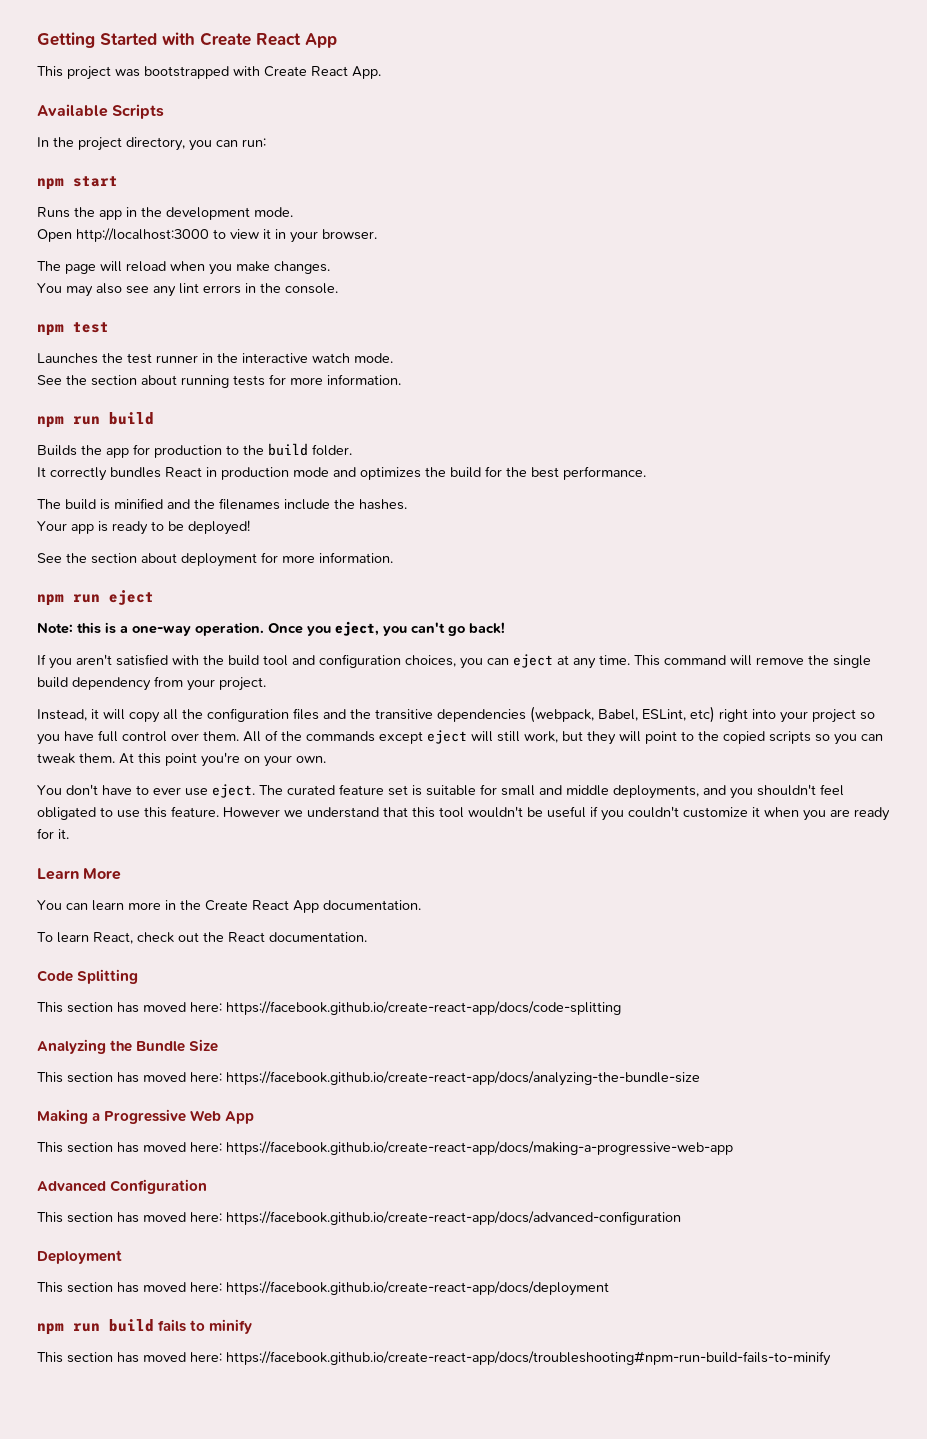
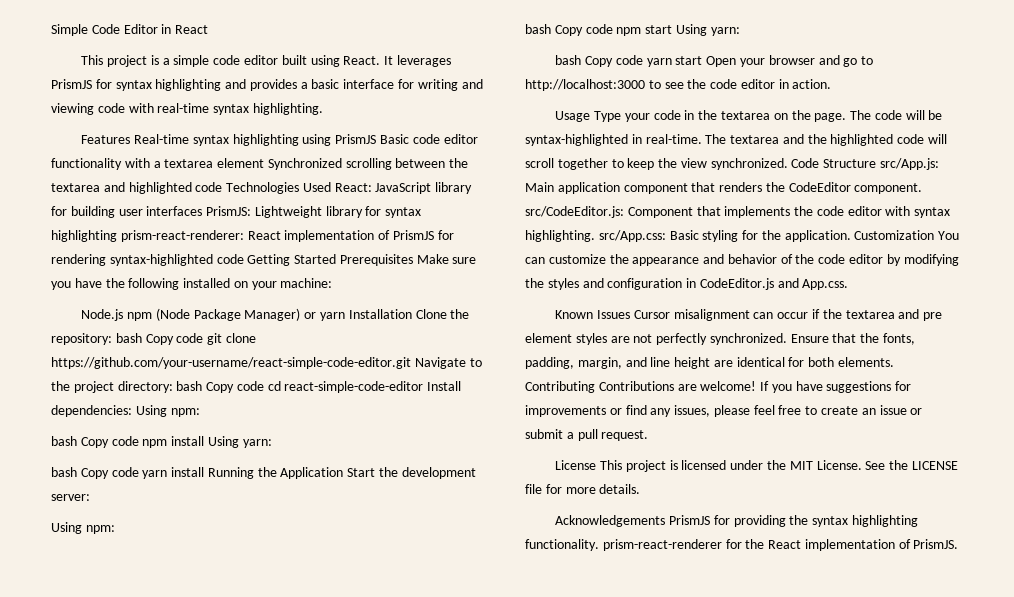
- Getting Started with Create React App
- This project was bootstrapped with Create React App.
- Available Scripts
- In the project directory, you can run:
- npm start
- Runs the app in the development mode.
- Open http://localhost:3000 to view it in your browser.
- The page will reload when you make changes.
- You may also see any lint errors in the console.
- npm test
- Launches the test runner in the interactive watch mode.
- See the section about running tests for more information.
- npm run build
- Builds the app for production to the build folder.
- It correctly bundles React in production mode and optimizes the build for the best performance.
- The build is minified and the filenames include the hashes.
- Your app is ready to be deployed!
- See the section about deployment for more information.
- npm run eject
- Note: this is a one-way operation. Once you eject, you can't go back!
- If you aren't satisfied with the build tool and configuration choices, you can eject at any time. This command will remove the single build dependency from your project.
- Instead, it will copy all the configuration files and the transitive dependencies (webpack, Babel, ESLint, etc) right into your project so you have full control over them. All of the commands except eject will still work, but they will point to the copied scripts so you can tweak them. At this point you're on your own.
- You don't have to ever use eject. The curated feature set is suitable for small and middle deployments, and you shouldn't feel obligated to use this feature. However we understand that this tool wouldn't be useful if you couldn't customize it when you are ready for it.
- Learn More
- You can learn more in the Create React App documentation.
- To learn React, check out the React documentation.
- Code Splitting
- This section has moved here: https://facebook.github.io/create-react-app/docs/code-splitting
- Analyzing the Bundle Size
- This section has moved here: https://facebook.github.io/create-react-app/docs/analyzing-the-bundle-size
- Making a Progressive Web App
- This section has moved here: https://facebook.github.io/create-react-app/docs/making-a-progressive-web-app
- Advanced Configuration
- This section has moved here: https://facebook.github.io/create-react-app/docs/advanced-configuration
- Deployment
- This section has moved here: https://facebook.github.io/create-react-app/docs/deployment
- npm run build fails to minify
- This section has moved here: https://facebook.github.io/create-react-app/docs/troubleshooting#npm-run-build-fails-to-minify
+ Simple Code Editor in React
+ This project is a simple code editor built using React. It leverages PrismJS for syntax highlighting and provides a basic interface for writing and viewing code with real-time syntax highlighting.
+ Features Real-time syntax highlighting using PrismJS Basic code editor functionality with a textarea element Synchronized scrolling between the textarea and highlighted code Technologies Used React: JavaScript library for building user interfaces PrismJS: Lightweight library for syntax highlighting prism-react-renderer: React implementation of PrismJS for rendering syntax-highlighted code Getting Started Prerequisites Make sure you have the following installed on your machine:
+ Node.js npm (Node Package Manager) or yarn Installation Clone the repository: bash Copy code git clone https://github.com/your-username/react-simple-code-editor.git Navigate to the project directory: bash Copy code cd react-simple-code-editor Install dependencies: Using npm:
+ bash Copy code npm install Using yarn:
+ bash Copy code yarn install Running the Application Start the development server:
+ Using npm:
+ bash Copy code npm start Using yarn:
+ bash Copy code yarn start Open your browser and go to http://localhost:3000 to see the code editor in action.
+ Usage Type your code in the textarea on the page. The code will be syntax-highlighted in real-time. The textarea and the highlighted code will scroll together to keep the view synchronized. Code Structure src/App.js: Main application component that renders the CodeEditor component. src/CodeEditor.js: Component that implements the code editor with syntax highlighting. src/App.css: Basic styling for the application. Customization You can customize the appearance and behavior of the code editor by modifying the styles and configuration in CodeEditor.js and App.css.
+ Known Issues Cursor misalignment can occur if the textarea and pre element styles are not perfectly synchronized. Ensure that the fonts, padding, margin, and line height are identical for both elements. Contributing Contributions are welcome! If you have suggestions for improvements or find any issues, please feel free to create an issue or submit a pull request.
+ License This project is licensed under the MIT License. See the LICENSE file for more details.
+ Acknowledgements PrismJS for providing the syntax highlighting functionality. prism-react-renderer for the React implementation of PrismJS.

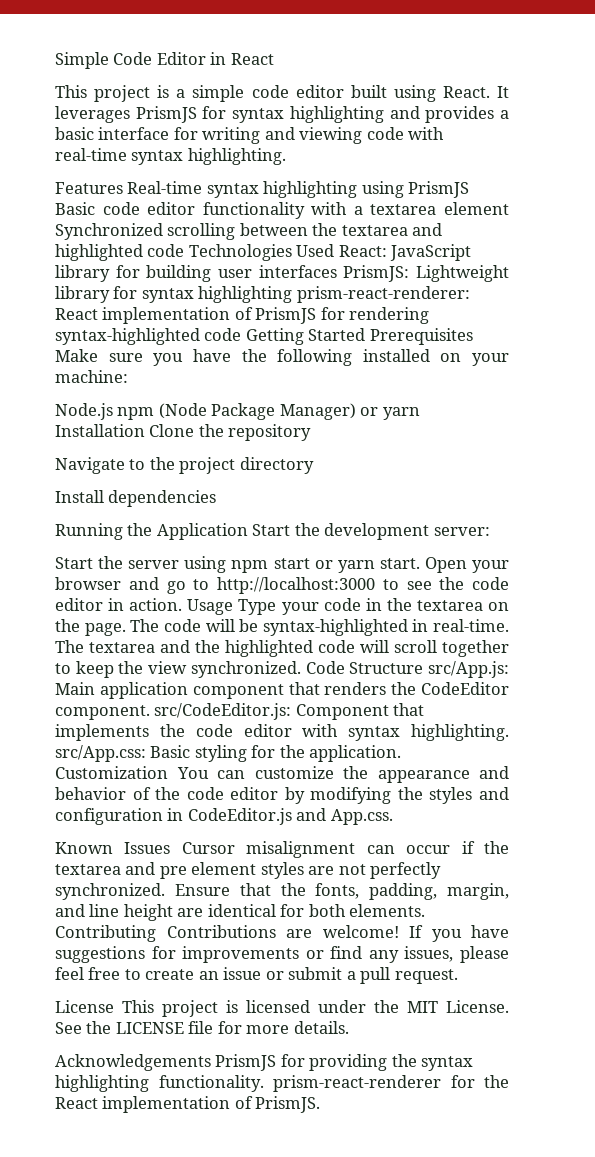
- Node.js npm (Node Package Manager) or yarn Installation Clone the repository: bash Copy code git clone https://github.com/your-username/react-simple-code-editor.git Navigate to the project directory: bash Copy code cd react-simple-code-editor Install dependencies: Using npm:
- bash Copy code npm install Using yarn:
- bash Copy code yarn install Running the Application Start the development server:
- Using npm:
- bash Copy code npm start Using yarn:
- bash Copy code yarn start Open your browser and go to http://localhost:3000 to see the code editor in action.
- Usage Type your code in the textarea on the page.
+ Node.js npm (Node Package Manager) or yarn Installation Clone the repository
+ Navigate to the project directory
+ Install dependencies
+ Running the Application Start the development server:
+ Start the server using npm start or yarn start. Open your browser and go to http://localhost:3000 to see the code editor in action. Usage Type your code in the textarea on the page.

